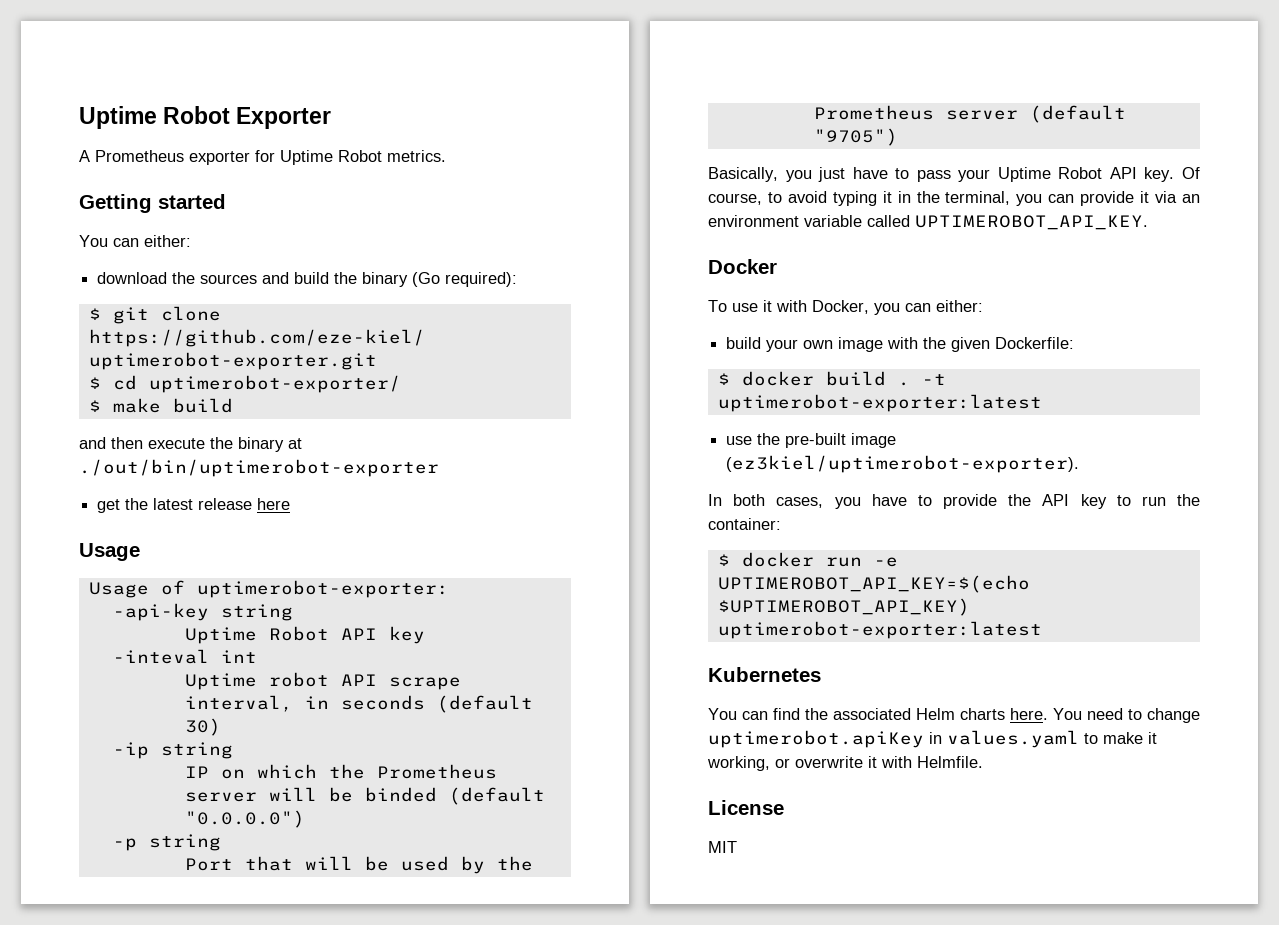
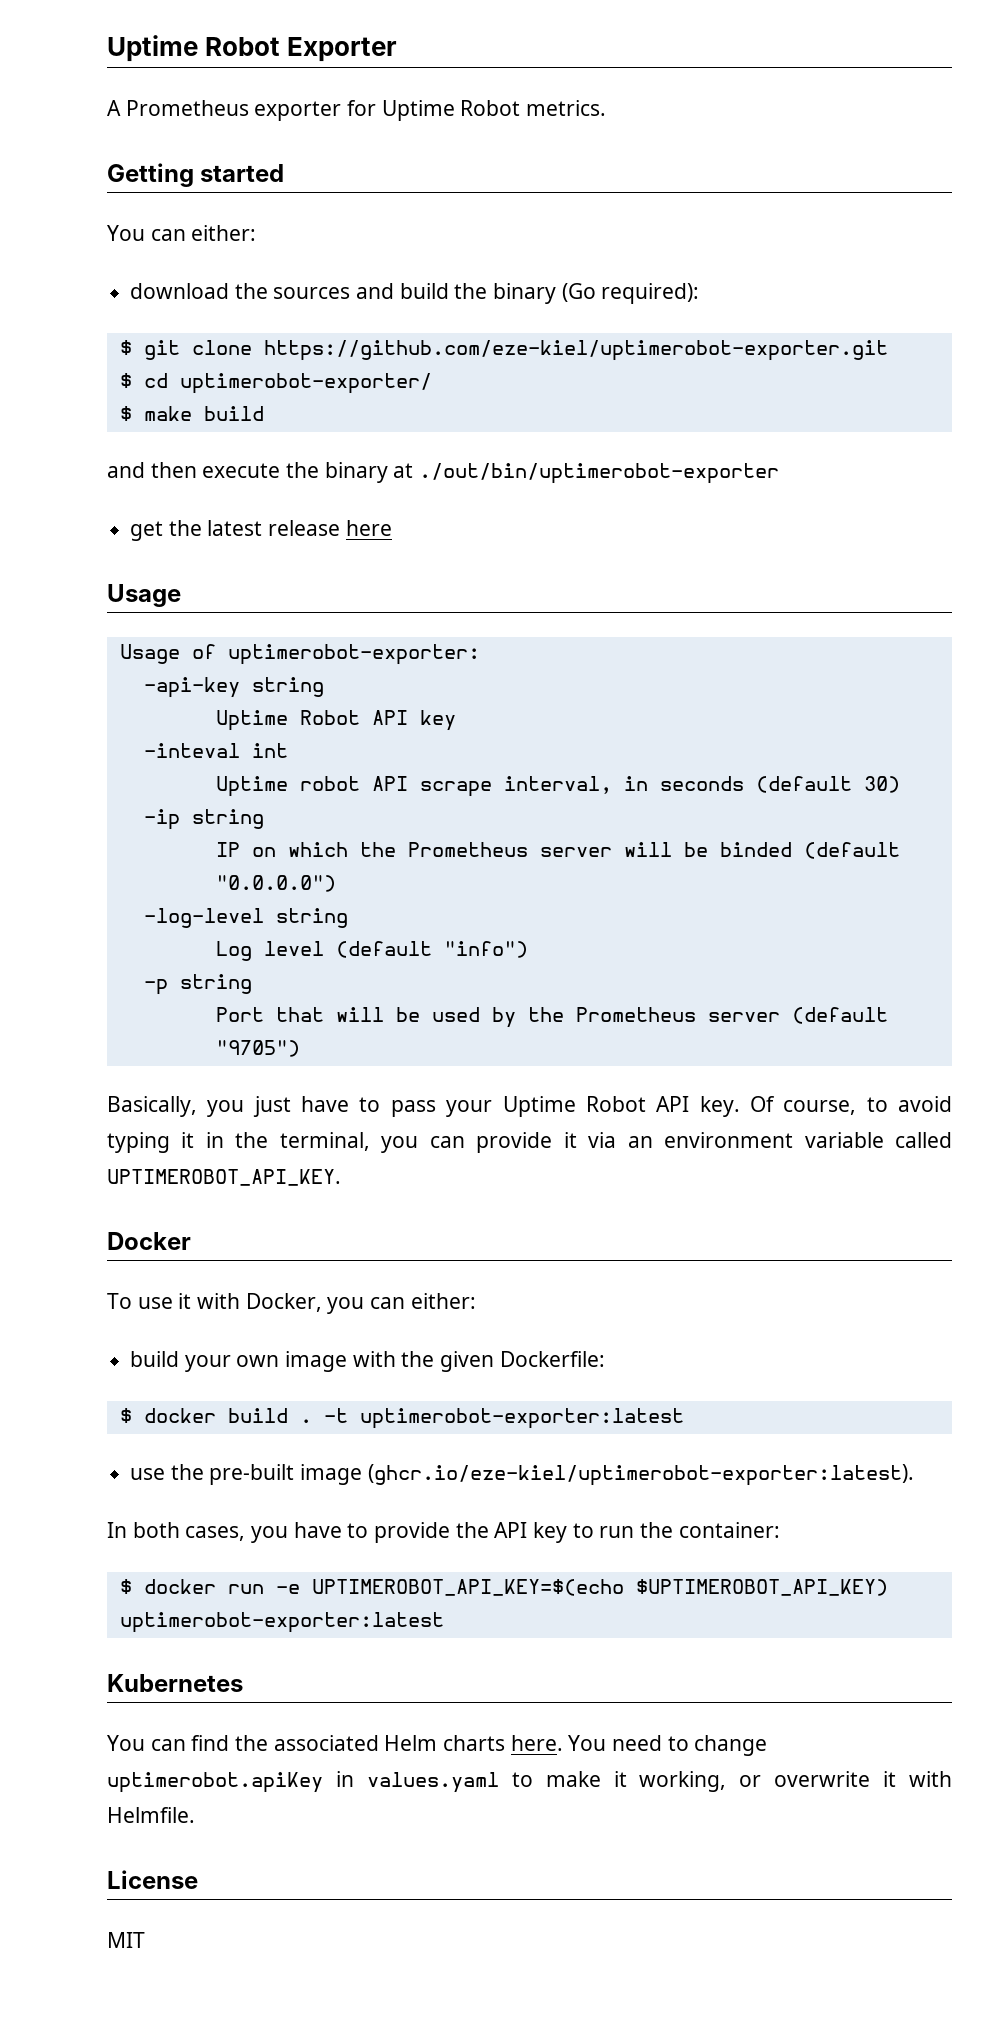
+ -log-level string
+ Log level (default "info")
- use the pre-built image (ez3kiel/uptimerobot-exporter).
+ use the pre-built image (ghcr.io/eze-kiel/uptimerobot-exporter:latest).

